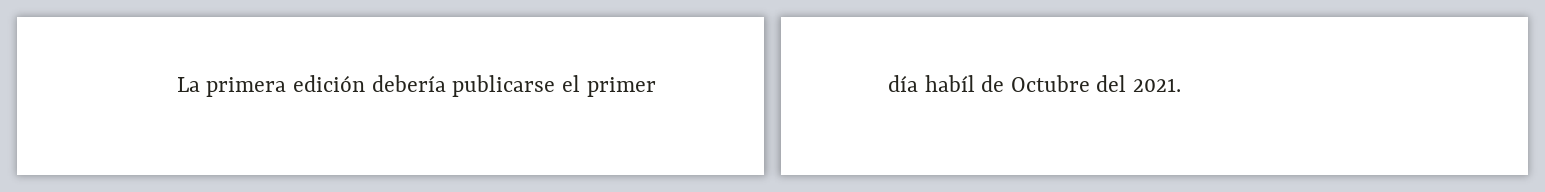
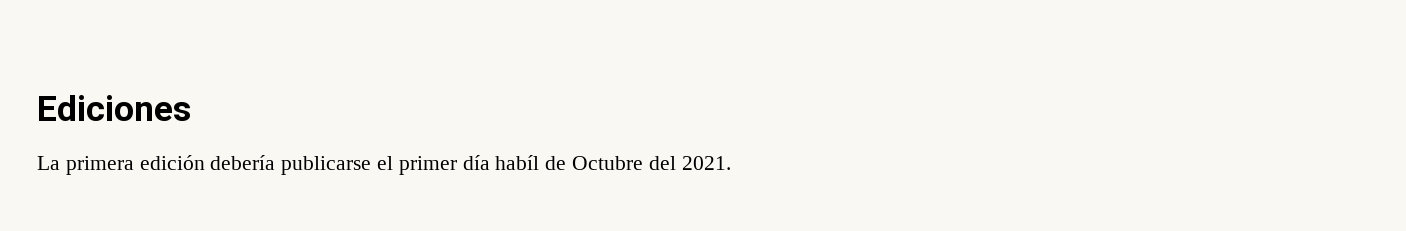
+ Ediciones

